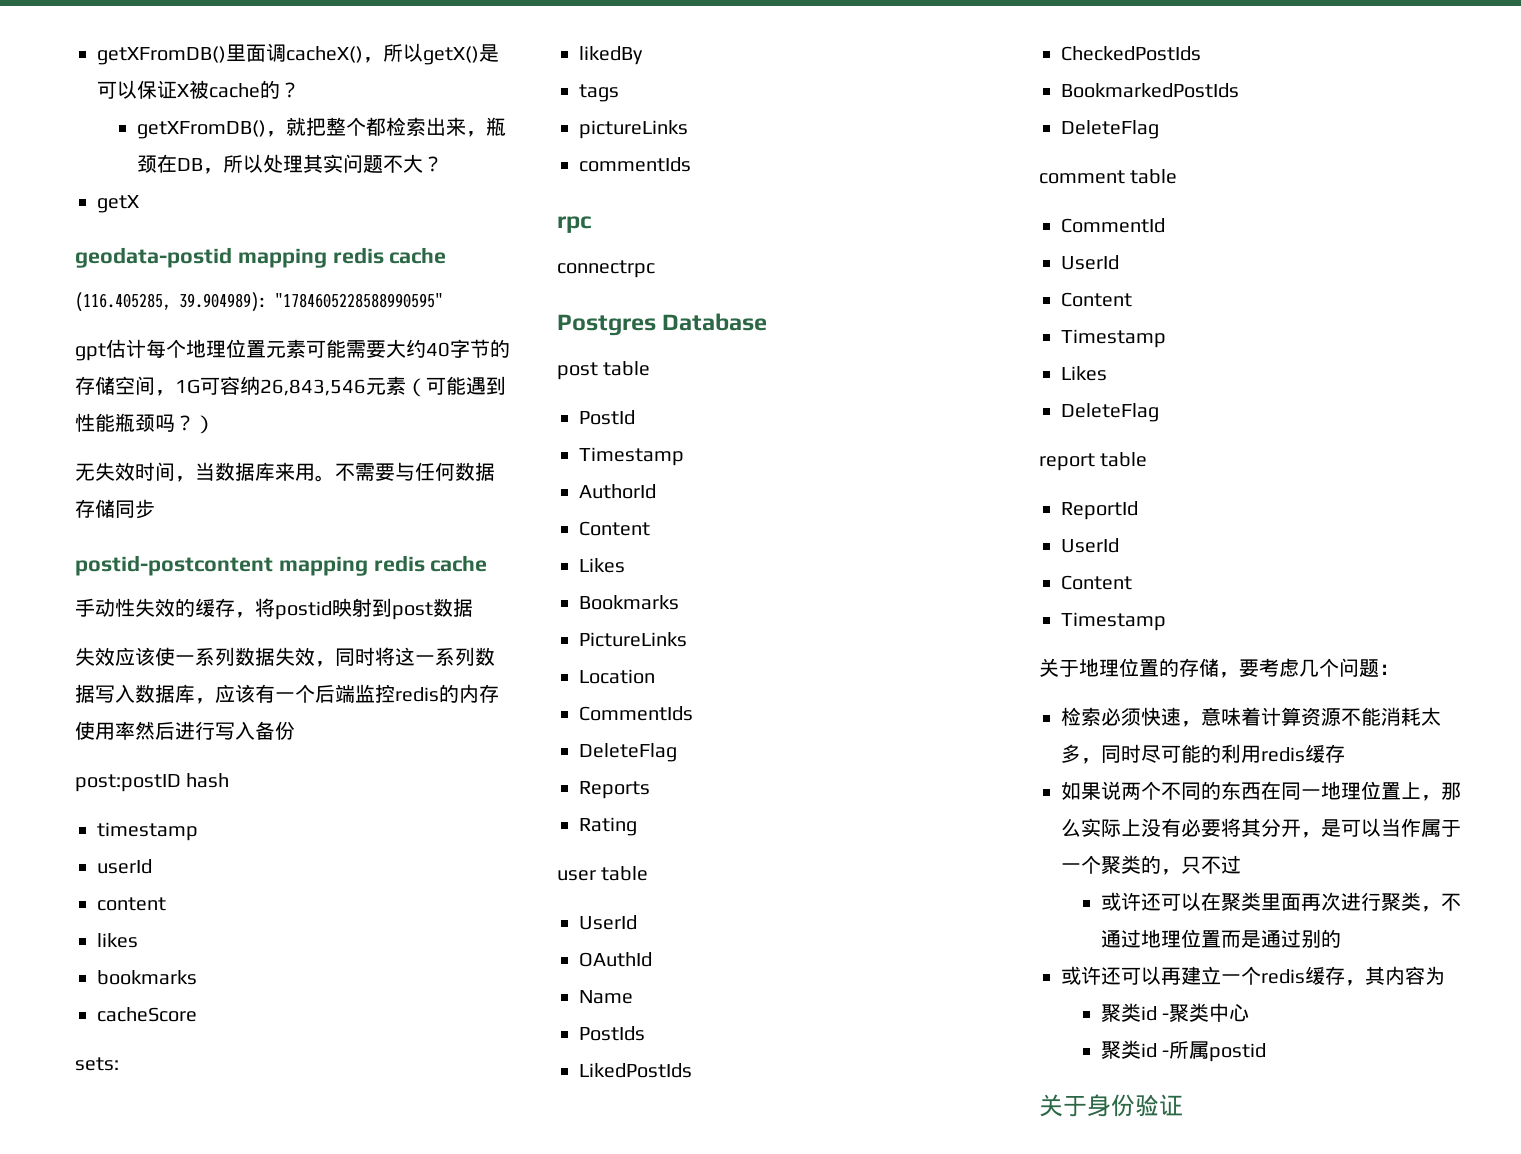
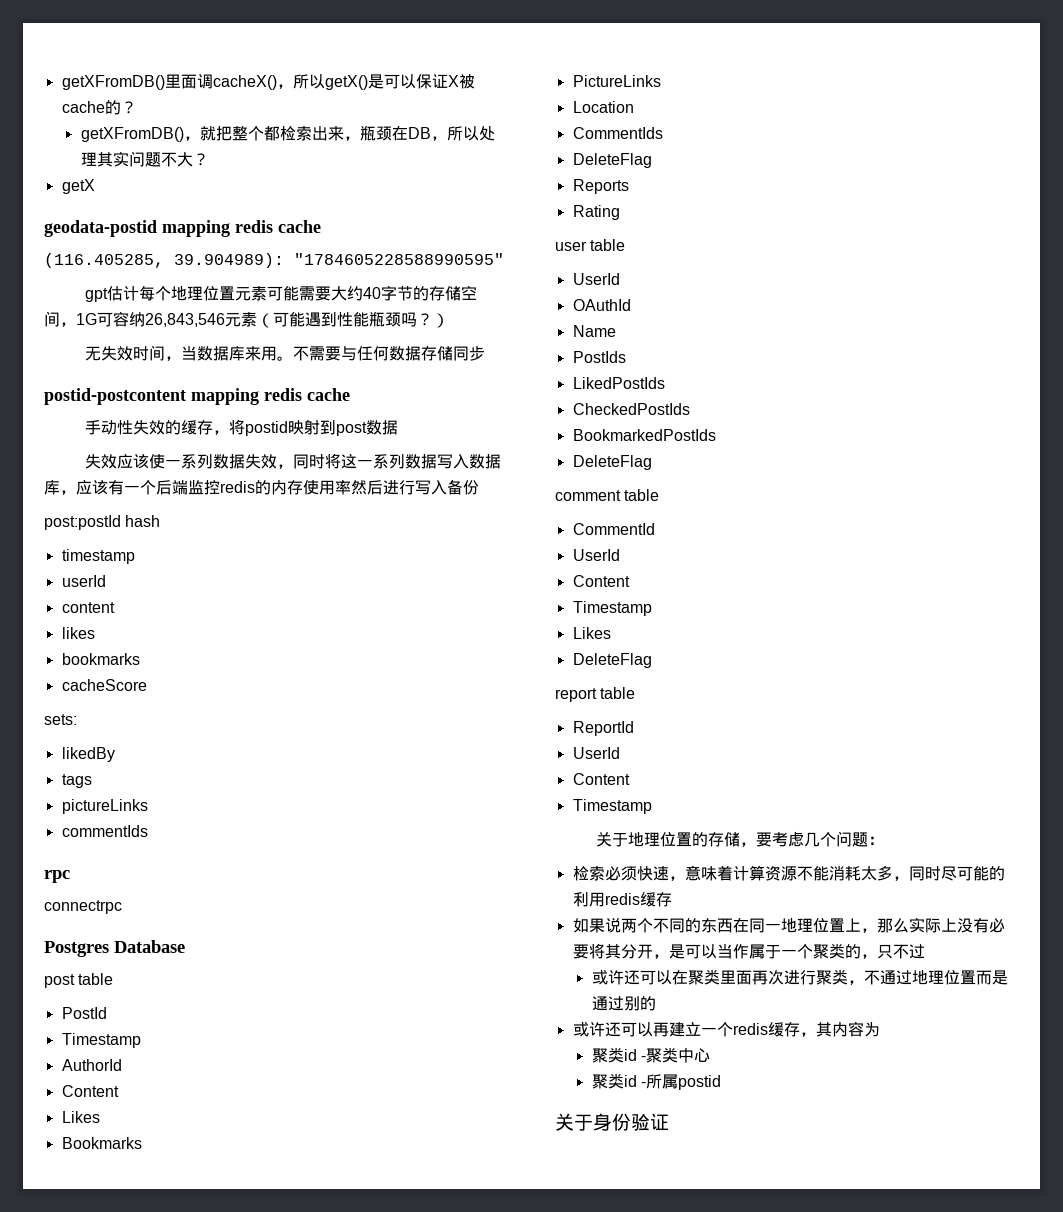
- post:postID hash
+ post:postId hash

